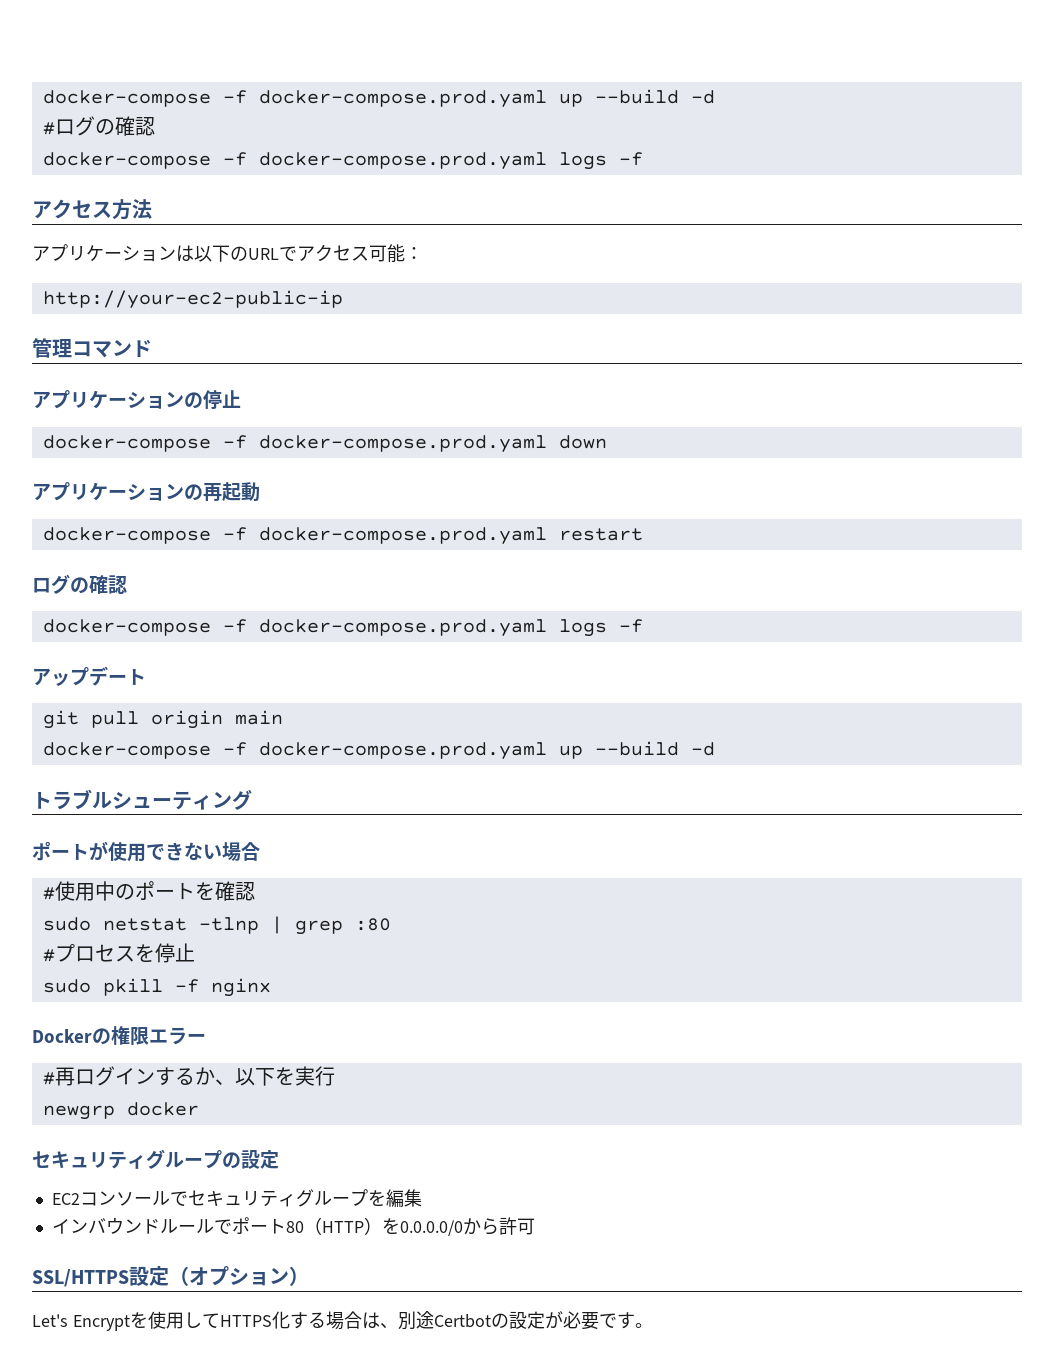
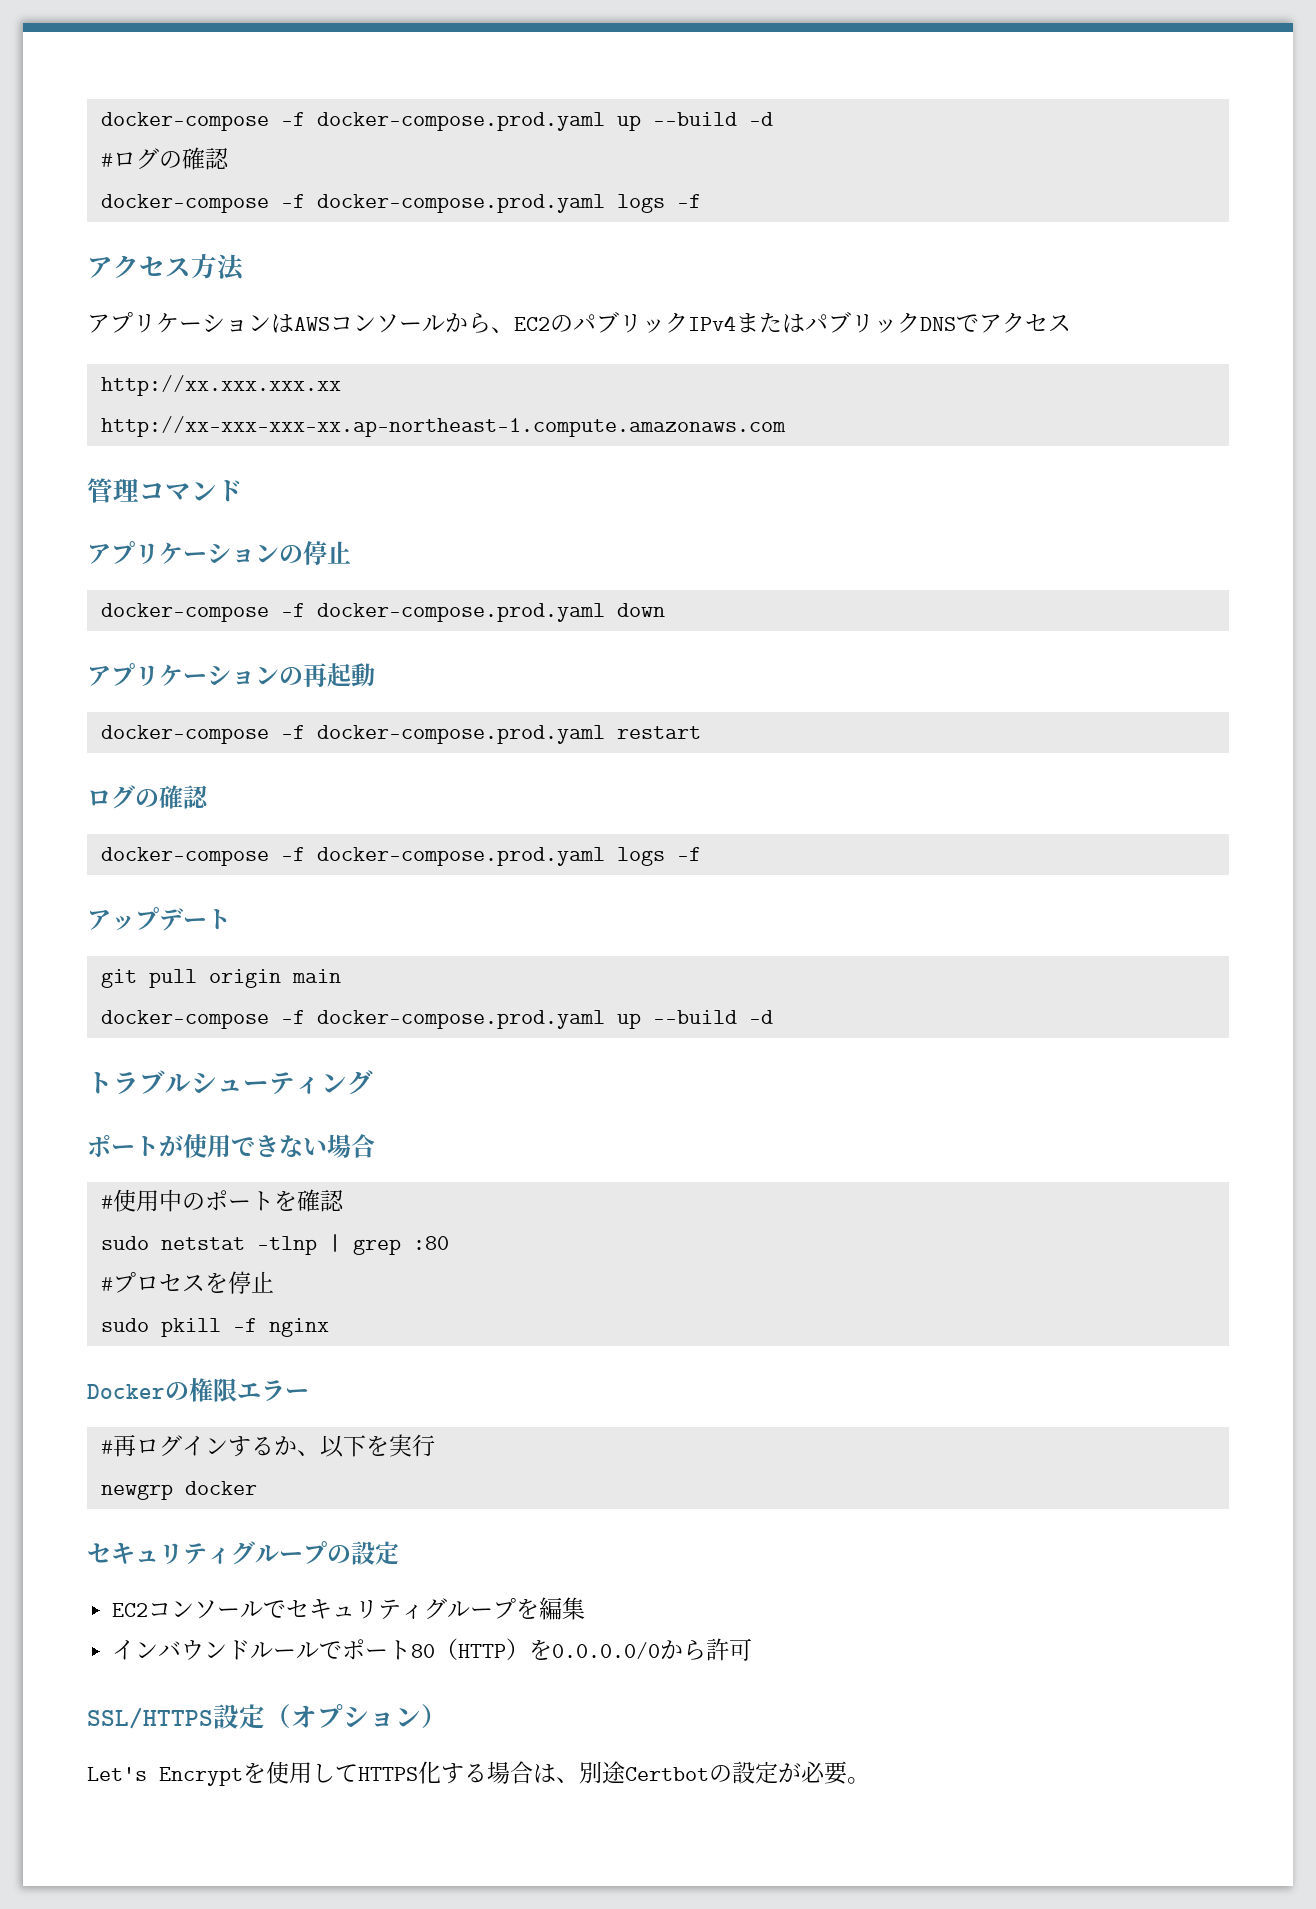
- アプリケーションは以下のURLでアクセス可能：
- http://your-ec2-public-ip
+ アプリケーションはAWSコンソールから、EC2のパブリックIPv4またはパブリックDNSでアクセス
+ http://xx.xxx.xxx.xx
+ http://xx-xxx-xxx-xx.ap-northeast-1.compute.amazonaws.com
- Let's Encryptを使用してHTTPS化する場合は、別途Certbotの設定が必要です。
+ Let's Encryptを使用してHTTPS化する場合は、別途Certbotの設定が必要。

